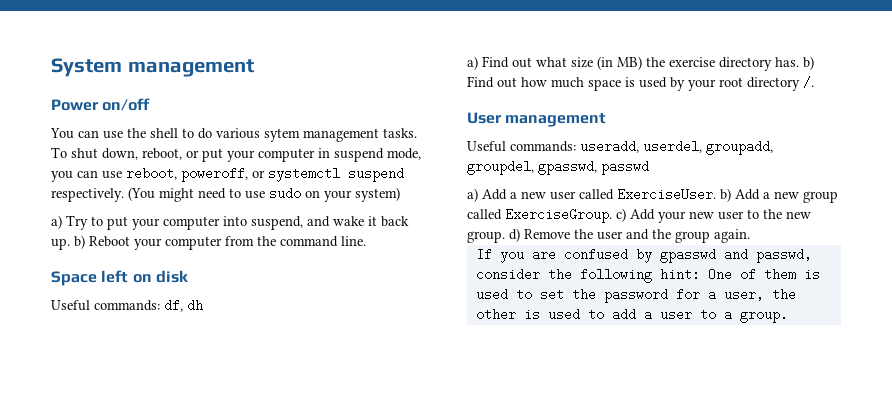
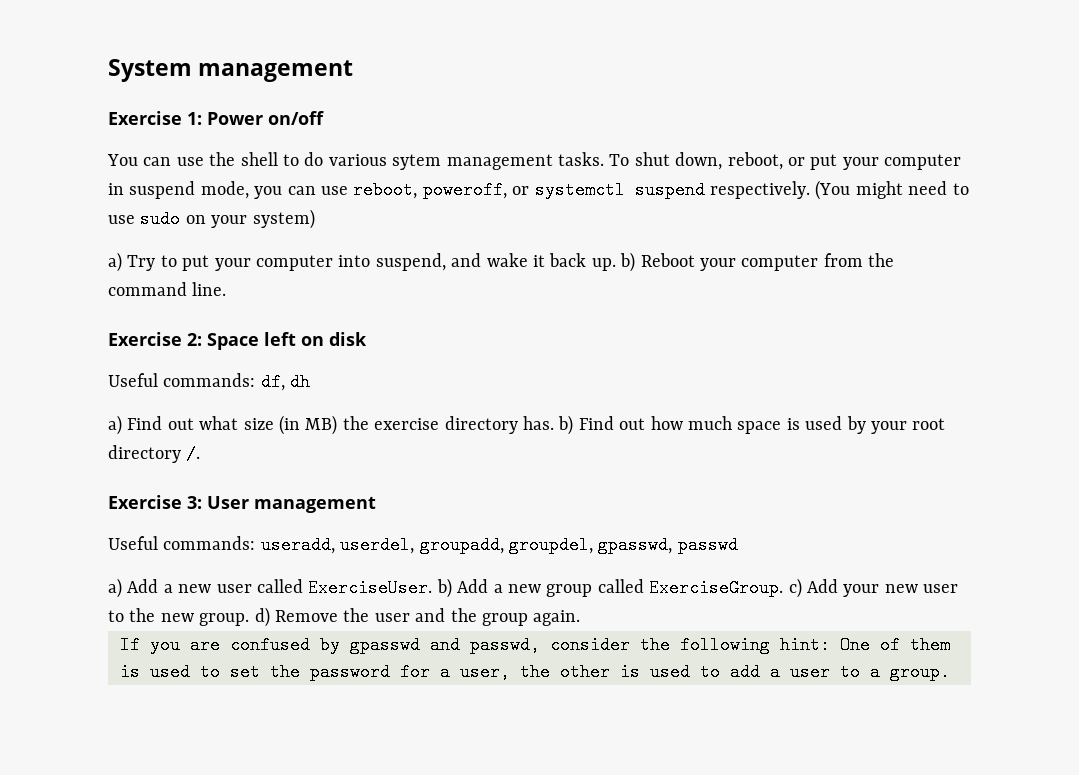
- Power on/off
+ Exercise 1: Power on/off
- Space left on disk
+ Exercise 2: Space left on disk
- User management
+ Exercise 3: User management

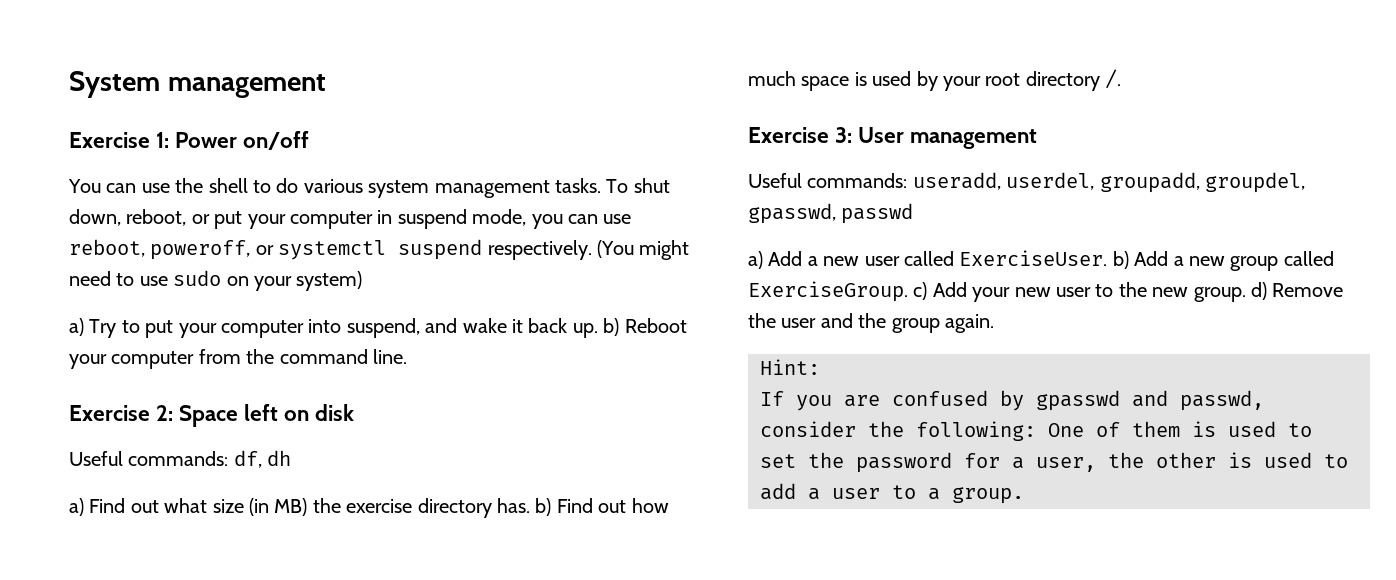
- You can use the shell to do various sytem management tasks.
+ You can use the shell to do various system management tasks.
+ Hint:
- If you are confused by gpasswd and passwd, consider the following hint: One of them is used to set the password for a user, the other is used to add a user to a group.
+ If you are confused by gpasswd and passwd, consider the following: One of them is used to set the password for a user, the other is used to add a user to a group.

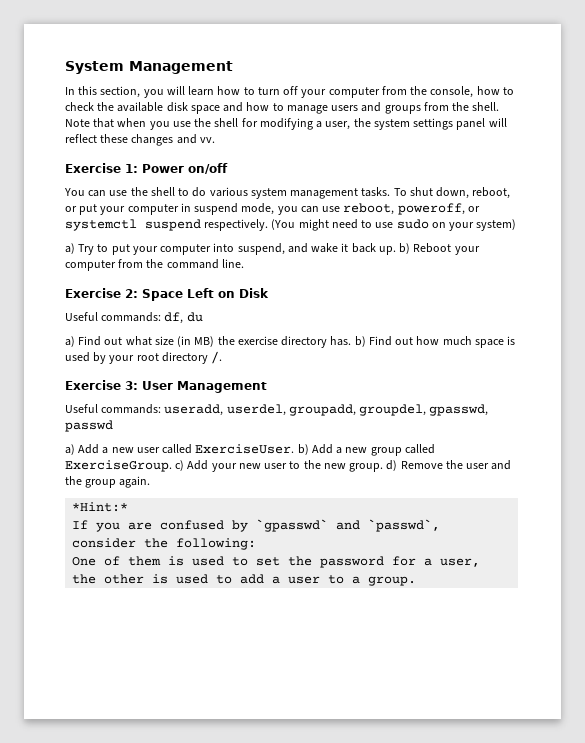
- System management
+ System Management
+ In this section, you will learn how to turn off your computer from the console, how to check the available disk space and how to manage users and groups from the shell. Note that when you use the shell for modifying a user, the system settings panel will reflect these changes and vv.
- Exercise 2: Space left on disk
+ Exercise 2: Space Left on Disk
- Useful commands: df, dh
+ Useful commands: df, du
- Exercise 3: User management
+ Exercise 3: User Management
- Hint:
+ *Hint:*
- If you are confused by gpasswd and passwd, consider the following: One of them is used to set the password for a user, the other is used to add a user to a group.
+ If you are confused by `gpasswd` and `passwd`, consider the following:
+ One of them is used to set the password for a user, the other is used to add a user to a group.

